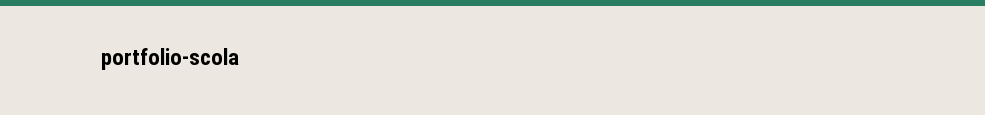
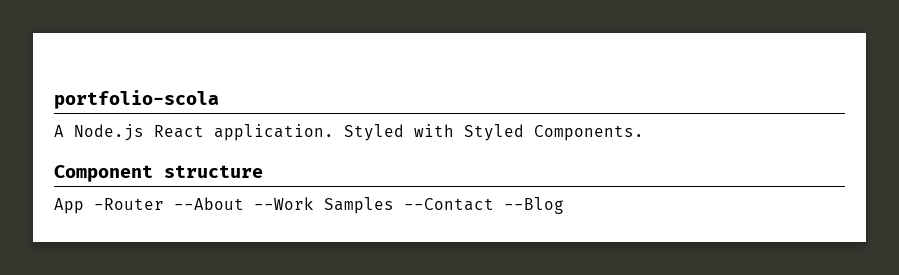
+ A Node.js React application. Styled with Styled Components.
+ Component structure
+ App -Router --About --Work Samples --Contact --Blog

